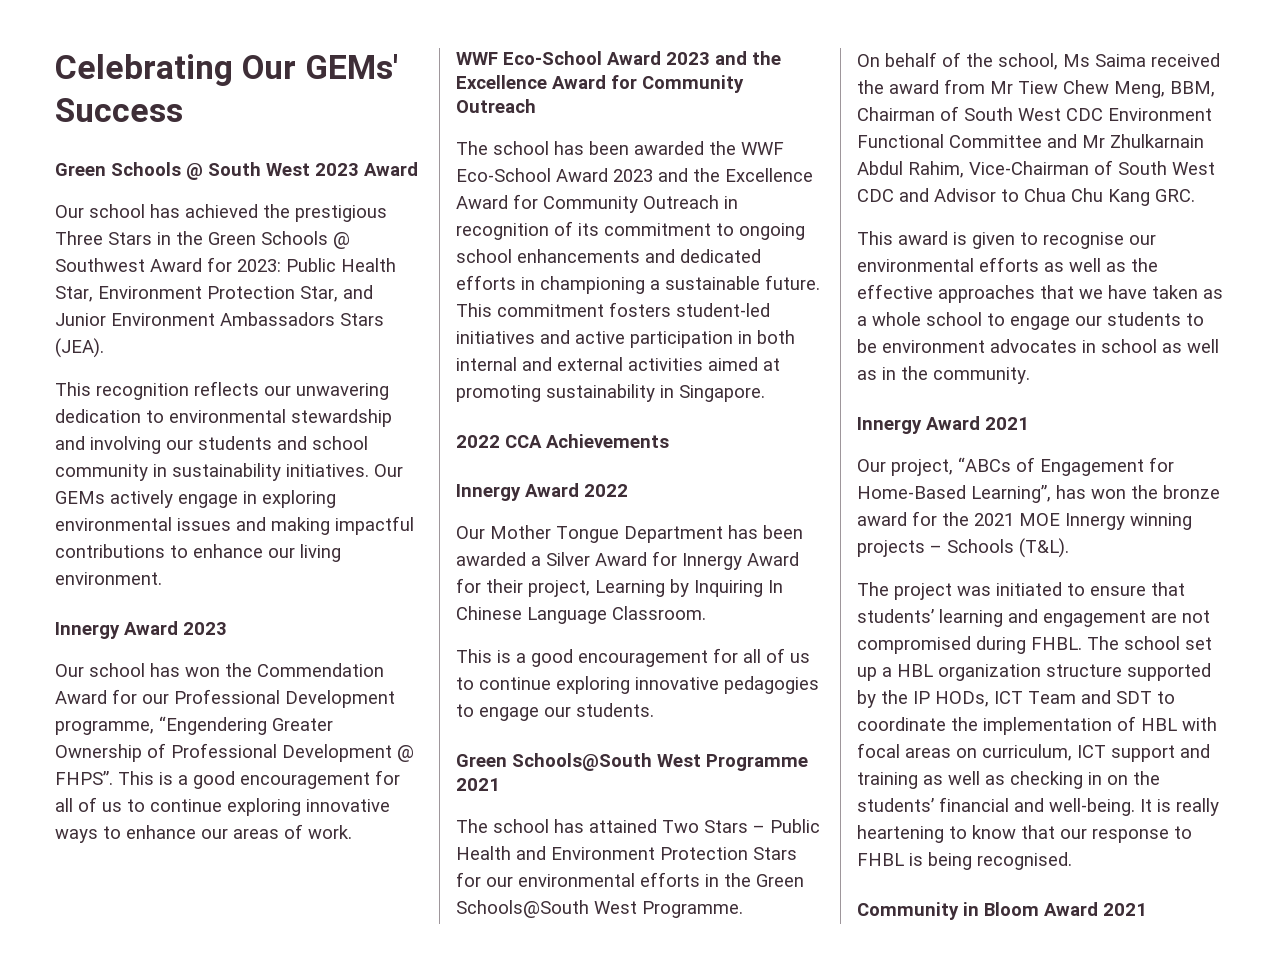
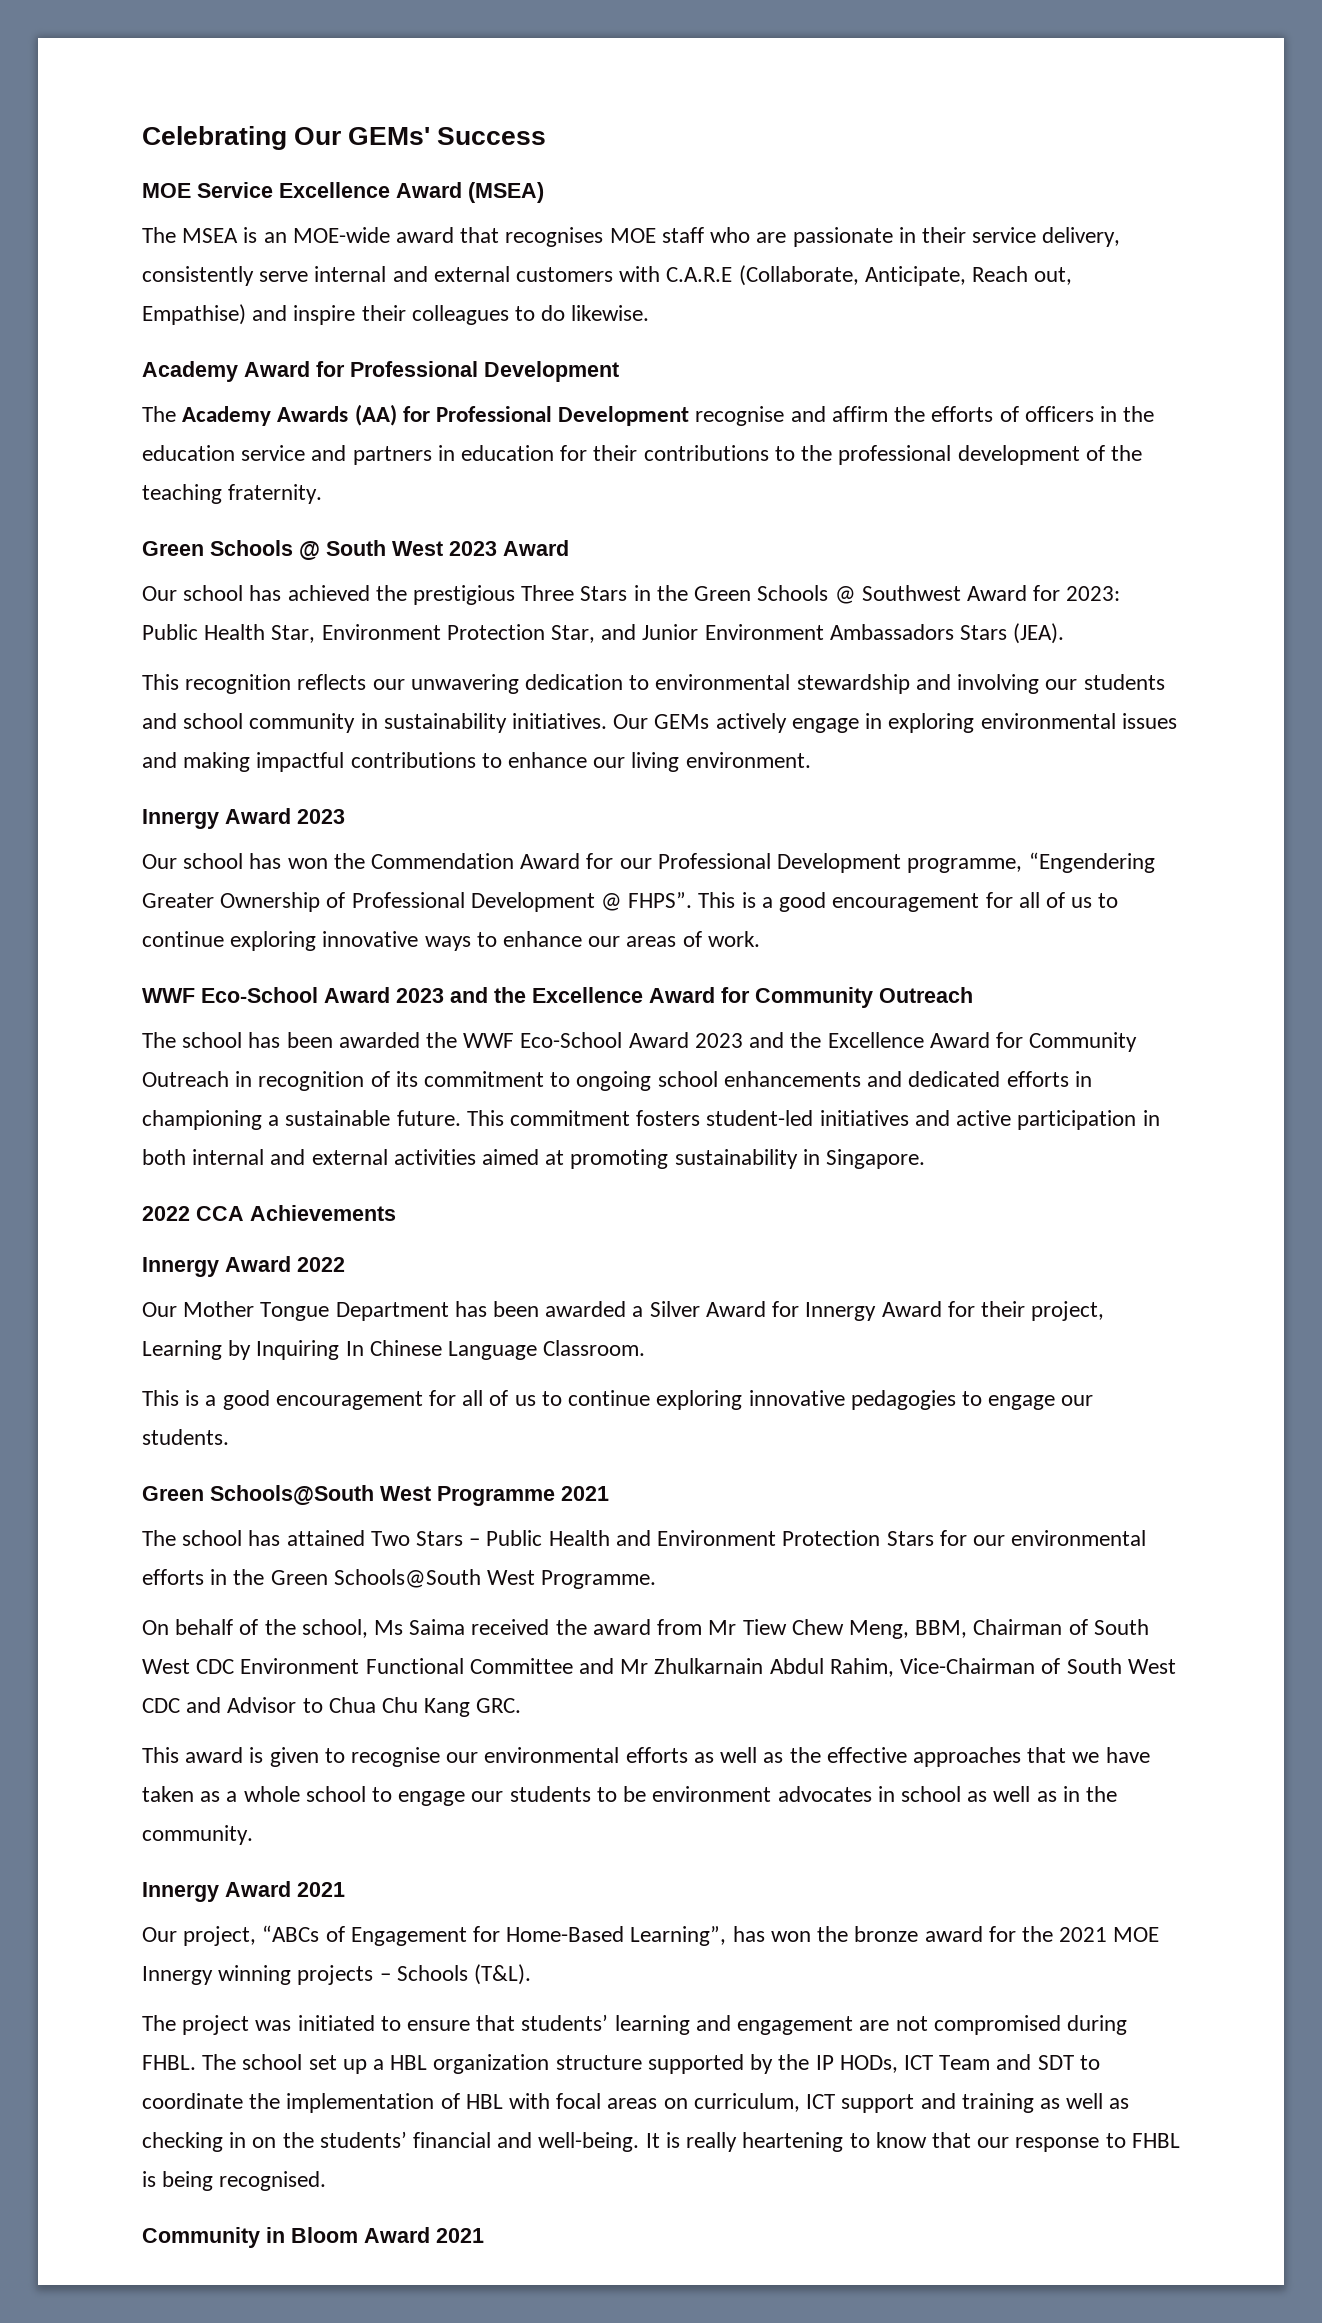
+ MOE Service Excellence Award (MSEA)
+ The MSEA is an MOE-wide award that recognises MOE staff who are passionate in their service delivery, consistently serve internal and external customers with C.A.R.E (Collaborate, Anticipate, Reach out, Empathise) and inspire their colleagues to do likewise.
+ Academy Award for Professional Development
+ The Academy Awards (AA) for Professional Development recognise and affirm the efforts of officers in the education service and partners in education for their contributions to the professional development of the teaching fraternity.

